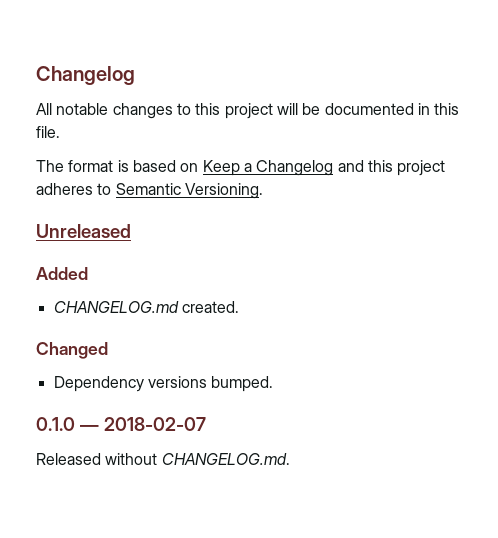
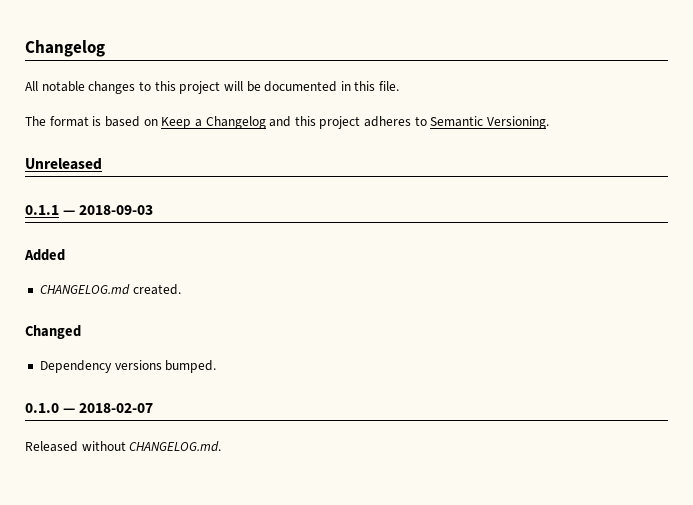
+ 0.1.1 — 2018-09-03

